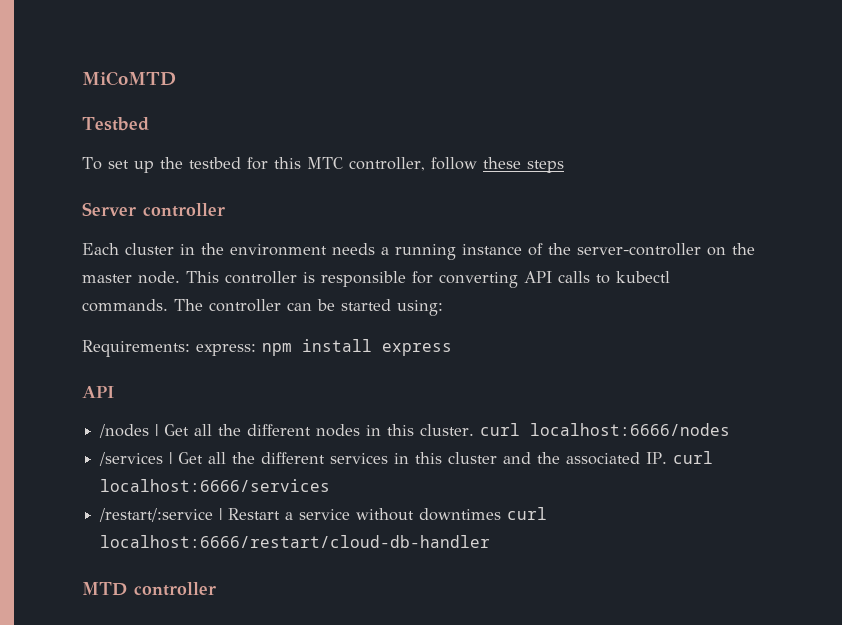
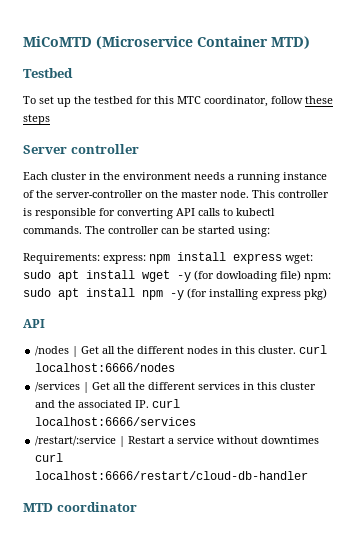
- MiCoMTD
+ MiCoMTD (Microservice Container MTD)
- To set up the testbed for this MTC controller, follow these steps
+ To set up the testbed for this MTC coordinator, follow these steps
- Requirements: express: npm install express
+ Requirements: express: npm install express wget: sudo apt install wget -y (for dowloading file) npm: sudo apt install npm -y (for installing express pkg)
- MTD controller
+ MTD coordinator

